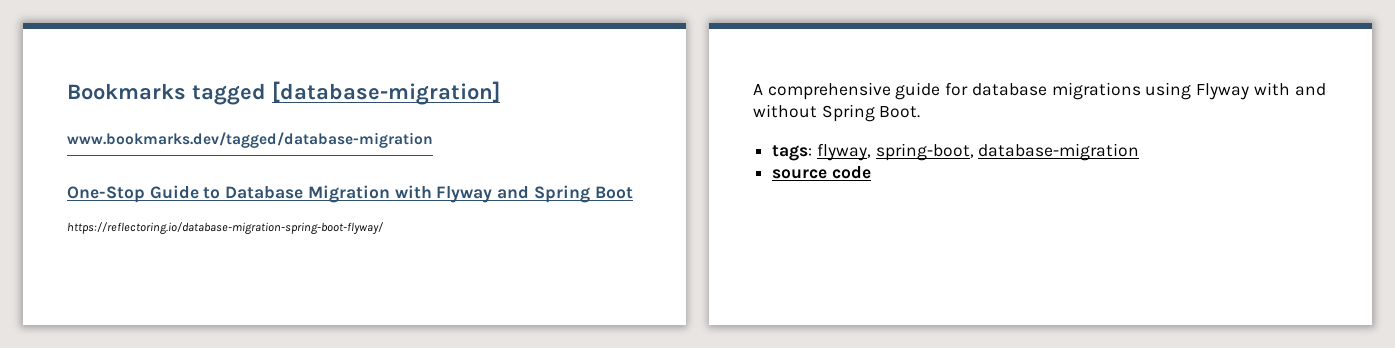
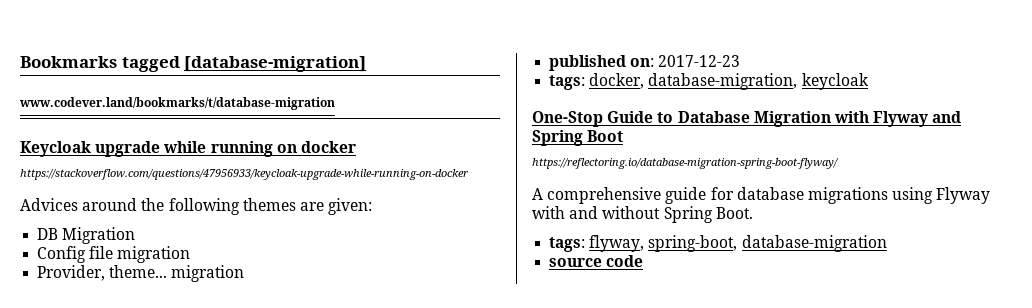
- www.bookmarks.dev/tagged/database-migration
+ www.codever.land/bookmarks/t/database-migration
+ Keycloak upgrade while running on docker
+ https://stackoverflow.com/questions/47956933/keycloak-upgrade-while-running-on-docker
+ Advices around the following themes are given:
+ DB Migration
+ Config file migration
+ Provider, theme... migration
+ published on: 2017-12-23
+ tags: docker, database-migration, keycloak

